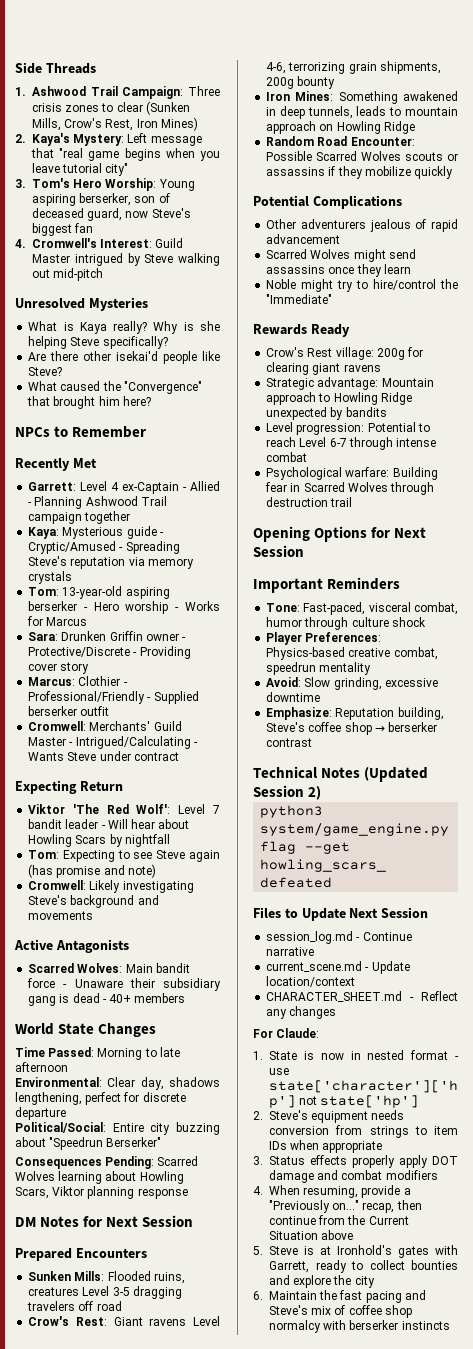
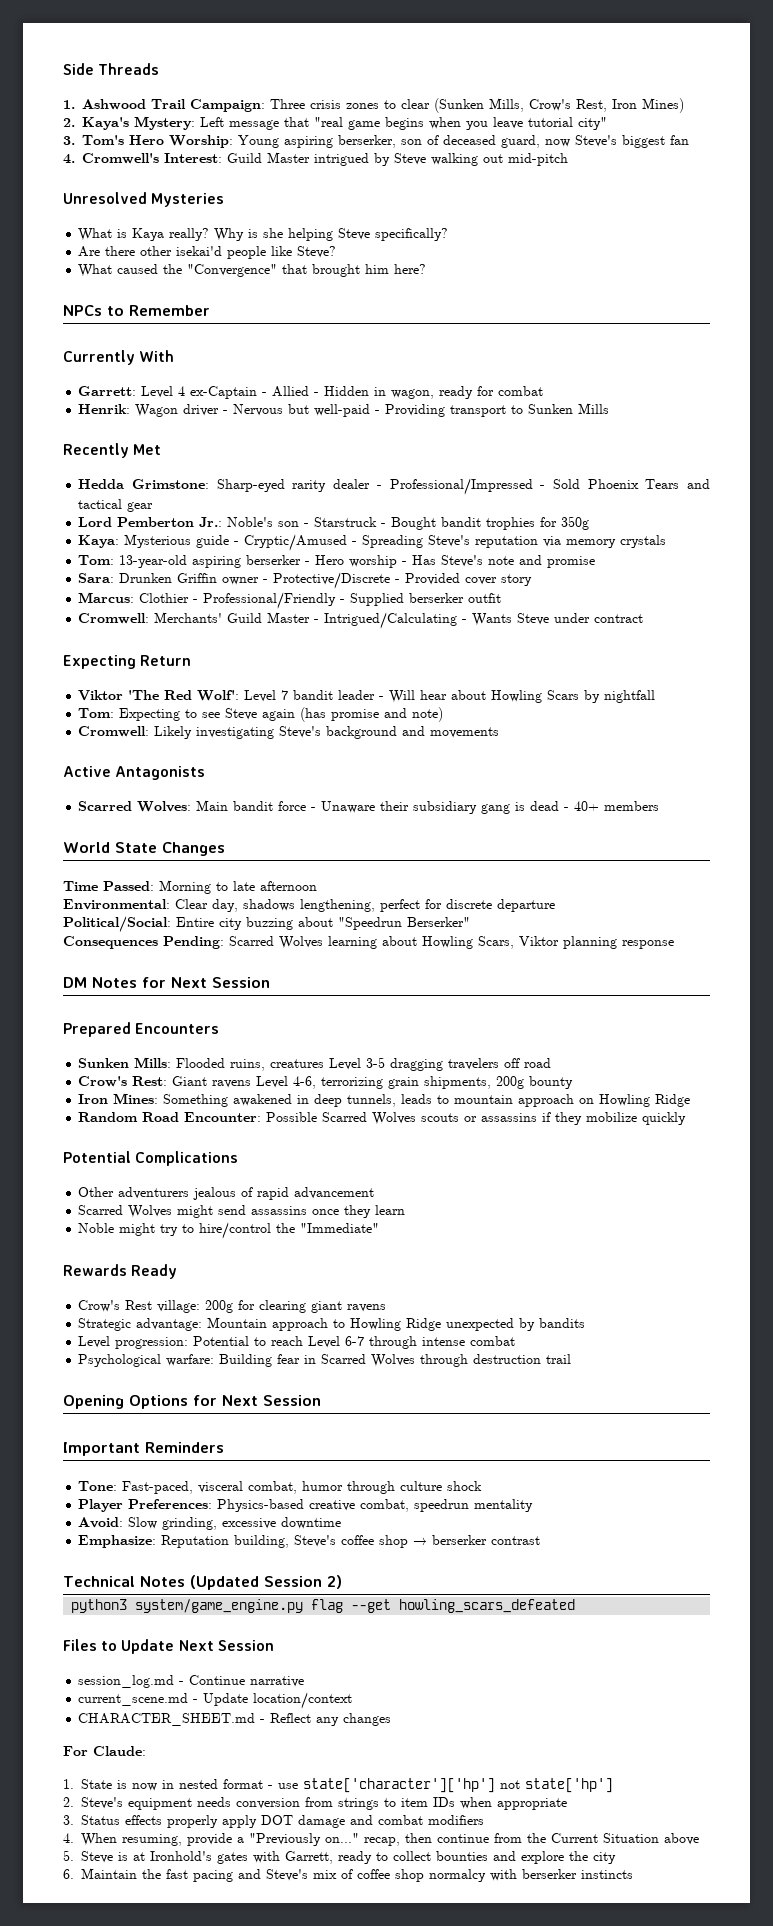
- Recently Met
+ Currently With
- Garrett: Level 4 ex-Captain - Allied - Planning Ashwood Trail campaign together
+ Garrett: Level 4 ex-Captain - Allied - Hidden in wagon, ready for combat
+ Henrik: Wagon driver - Nervous but well-paid - Providing transport to Sunken Mills
+ Recently Met
+ Hedda Grimstone: Sharp-eyed rarity dealer - Professional/Impressed - Sold Phoenix Tears and tactical gear
+ Lord Pemberton Jr.: Noble's son - Starstruck - Bought bandit trophies for 350g
- Tom: 13-year-old aspiring berserker - Hero worship - Works for Marcus
+ Tom: 13-year-old aspiring berserker - Hero worship - Has Steve's note and promise
- Sara: Drunken Griffin owner - Protective/Discrete - Providing cover story
+ Sara: Drunken Griffin owner - Protective/Discrete - Provided cover story

